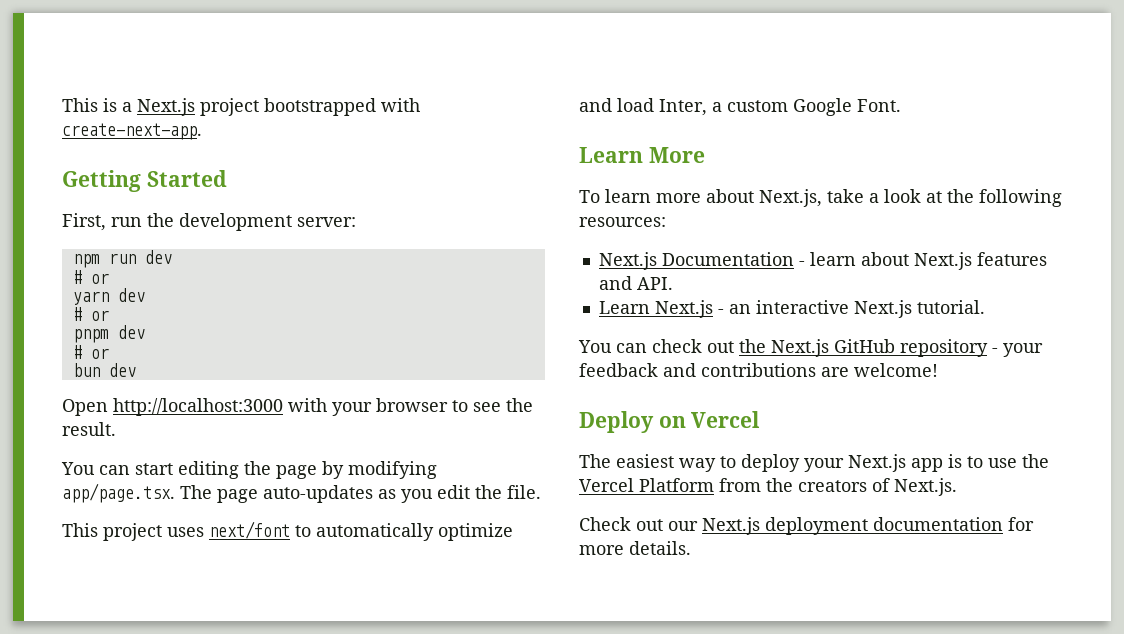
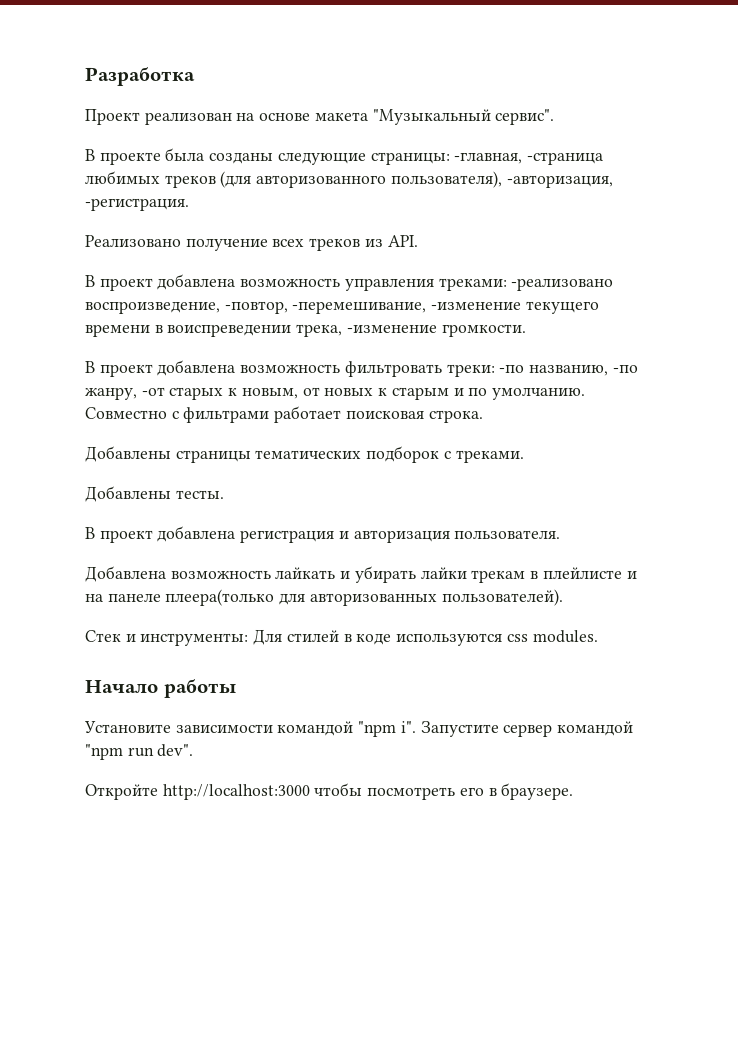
- This is a Next.js project bootstrapped with create-next-app.
- Getting Started
- First, run the development server:
- npm run dev
- # or
- yarn dev
- # or
- pnpm dev
- # or
- bun dev
- Open http://localhost:3000 with your browser to see the result.
- You can start editing the page by modifying app/page.tsx. The page auto-updates as you edit the file.
- This project uses next/font to automatically optimize and load Inter, a custom Google Font.
- Learn More
- To learn more about Next.js, take a look at the following resources:
- Next.js Documentation - learn about Next.js features and API.
- Learn Next.js - an interactive Next.js tutorial.
- You can check out the Next.js GitHub repository - your feedback and contributions are welcome!
- Deploy on Vercel
- The easiest way to deploy your Next.js app is to use the Vercel Platform from the creators of Next.js.
- Check out our Next.js deployment documentation for more details.
+ Разработка
+ Проект реализован на основе макета "Музыкальный сервис".
+ В проекте была созданы следующие страницы: -главная, -страница любимых треков (для авторизованного пользователя), -авторизация, -регистрация.
+ Реализовано получение всех треков из API.
+ В проект добавлена возможность управления треками: -реализовано воспроизведение, -повтор, -перемешивание, -изменение текущего времени в воиспреведении трека, -изменение громкости.
+ В проект добавлена возможность фильтровать треки: -по названию, -по жанру, -от старых к новым, от новых к старым и по умолчанию. Совместно с фильтрами работает поисковая строка.
+ Добавлены страницы тематических подборок с треками.
+ Добавлены тесты.
+ В проект добавлена регистрация и авторизация пользователя.
+ Добавлена возможность лайкать и убирать лайки трекам в плейлисте и на панеле плеера(только для авторизованных пользователей).
+ Стек и инструменты: Для стилей в коде используются css modules.
+ Начало работы
+ Установите зависимости командой "npm i". Запустите сервер командой "npm run dev".
+ Откройте http://localhost:3000 чтобы посмотреть его в браузере.

